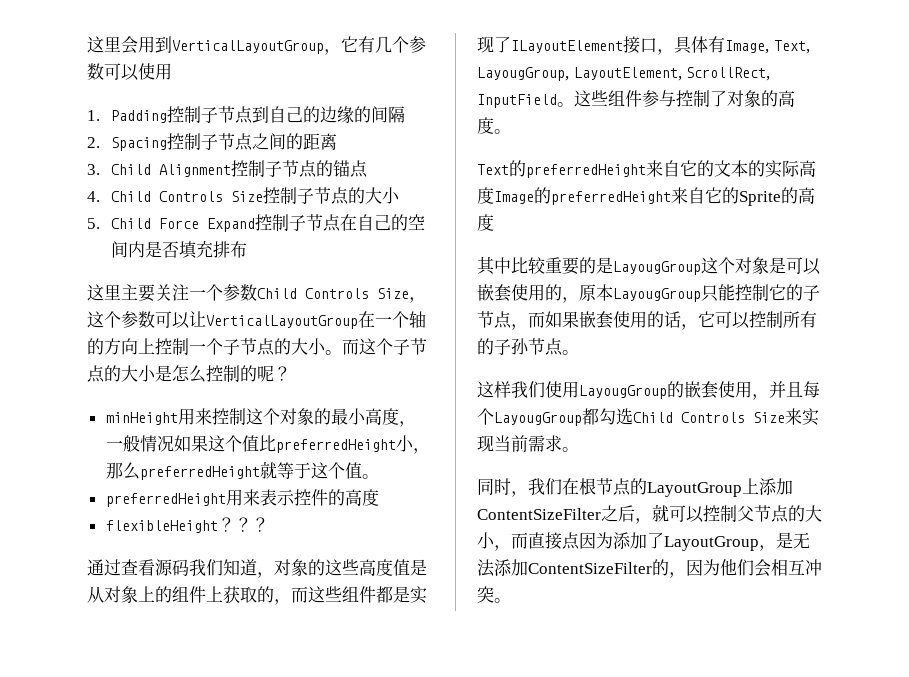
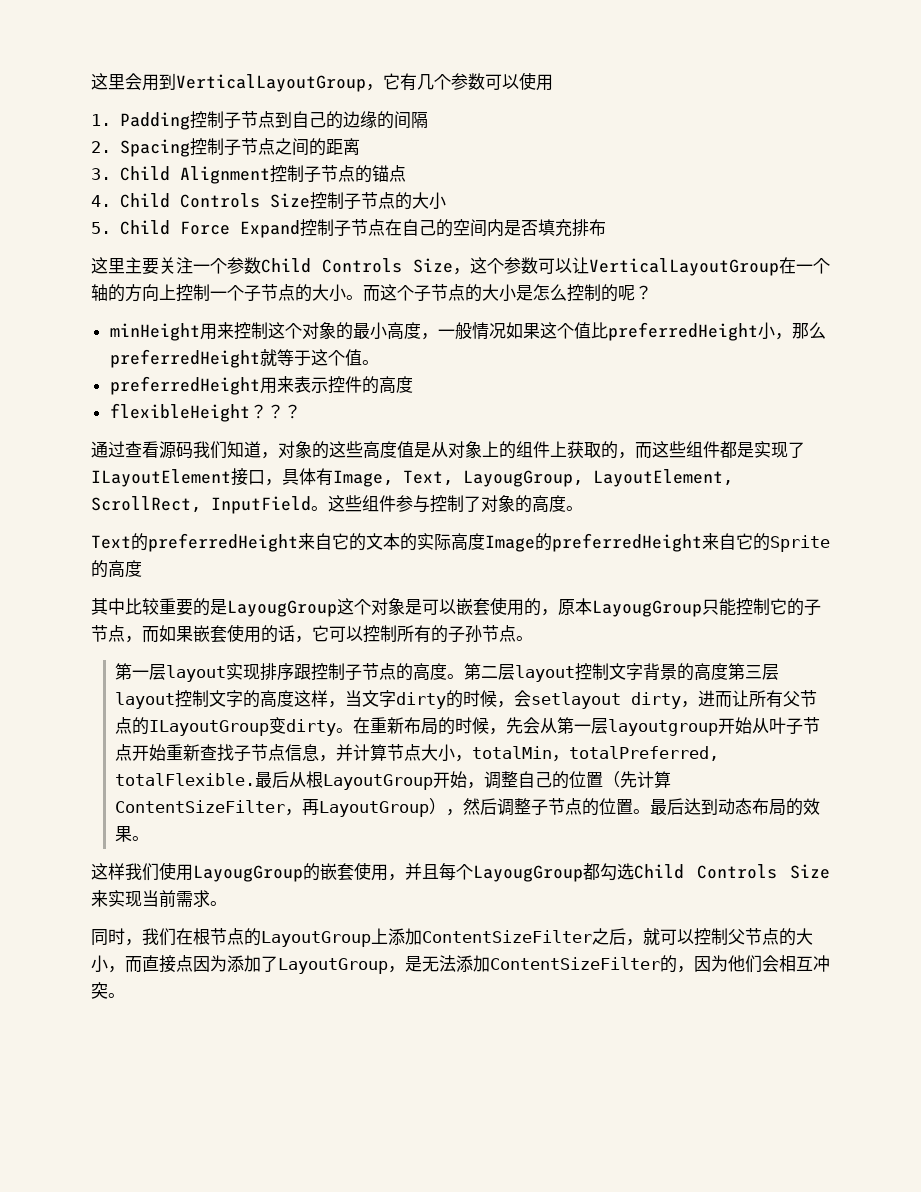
+ 第一层layout实现排序跟控制子节点的高度。第二层layout控制文字背景的高度第三层layout控制文字的高度这样，当文字dirty的时候，会setlayout dirty，进而让所有父节点的ILayoutGroup变dirty。在重新布局的时候，先会从第一层layoutgroup开始从叶子节点开始重新查找子节点信息，并计算节点大小，totalMin，totalPreferred, totalFlexible.最后从根LayoutGroup开始，调整自己的位置（先计算ContentSizeFilter，再LayoutGroup），然后调整子节点的位置。最后达到动态布局的效果。

